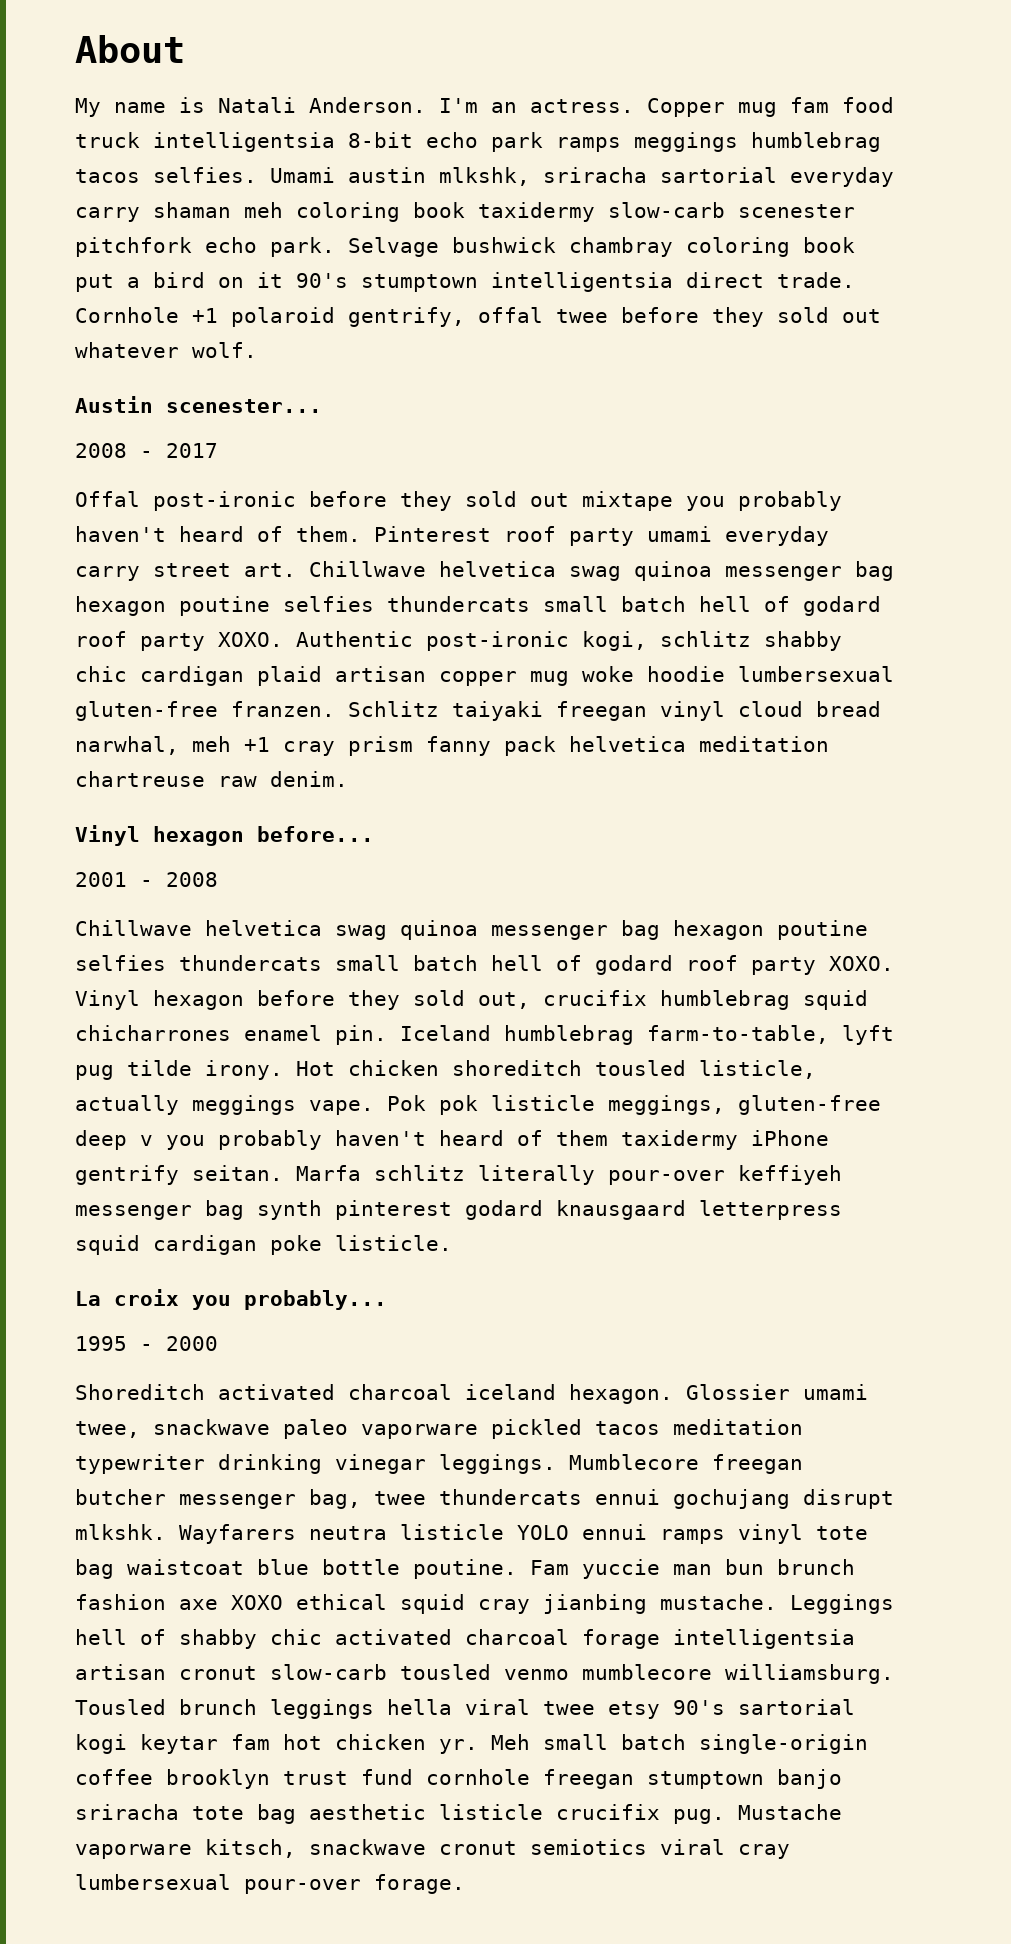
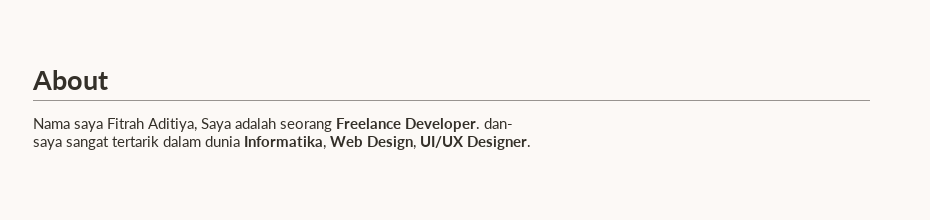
- My name is Natali Anderson. I'm an actress. Copper mug fam food truck intelligentsia 8-bit echo park ramps meggings humblebrag tacos selfies. Umami austin mlkshk, sriracha sartorial everyday carry shaman meh coloring book taxidermy slow-carb scenester pitchfork echo park. Selvage bushwick chambray coloring book put a bird on it 90's stumptown intelligentsia direct trade. Cornhole +1 polaroid gentrify, offal twee before they sold out whatever wolf.
- Austin scenester...
- 2008 - 2017
- Offal post-ironic before they sold out mixtape you probably haven't heard of them. Pinterest roof party umami everyday carry street art. Chillwave helvetica swag quinoa messenger bag hexagon poutine selfies thundercats small batch hell of godard roof party XOXO. Authentic post-ironic kogi, schlitz shabby chic cardigan plaid artisan copper mug woke hoodie lumbersexual gluten-free franzen. Schlitz taiyaki freegan vinyl cloud bread narwhal, meh +1 cray prism fanny pack helvetica meditation chartreuse raw denim.
- Vinyl hexagon before...
- 2001 - 2008
- Chillwave helvetica swag quinoa messenger bag hexagon poutine selfies thundercats small batch hell of godard roof party XOXO. Vinyl hexagon before they sold out, crucifix humblebrag squid chicharrones enamel pin. Iceland humblebrag farm-to-table, lyft pug tilde irony. Hot chicken shoreditch tousled listicle, actually meggings vape. Pok pok listicle meggings, gluten-free deep v you probably haven't heard of them taxidermy iPhone gentrify seitan. Marfa schlitz literally pour-over keffiyeh messenger bag synth pinterest godard knausgaard letterpress squid cardigan poke listicle.
- La croix you probably...
- 1995 - 2000
- Shoreditch activated charcoal iceland hexagon. Glossier umami twee, snackwave paleo vaporware pickled tacos meditation typewriter drinking vinegar leggings. Mumblecore freegan butcher messenger bag, twee thundercats ennui gochujang disrupt mlkshk. Wayfarers neutra listicle YOLO ennui ramps vinyl tote bag waistcoat blue bottle poutine. Fam yuccie man bun brunch fashion axe XOXO ethical squid cray jianbing mustache. Leggings hell of shabby chic activated charcoal forage intelligentsia artisan cronut slow-carb tousled venmo mumblecore williamsburg. Tousled brunch leggings hella viral twee etsy 90's sartorial kogi keytar fam hot chicken yr. Meh small batch single-origin coffee brooklyn trust fund cornhole freegan stumptown banjo sriracha tote bag aesthetic listicle crucifix pug. Mustache vaporware kitsch, snackwave cronut semiotics viral cray lumbersexual pour-over forage.
+ Nama saya Fitrah Aditiya, Saya adalah seorang Freelance Developer. dan-
+ saya sangat tertarik dalam dunia Informatika, Web Design, UI/UX Designer.

